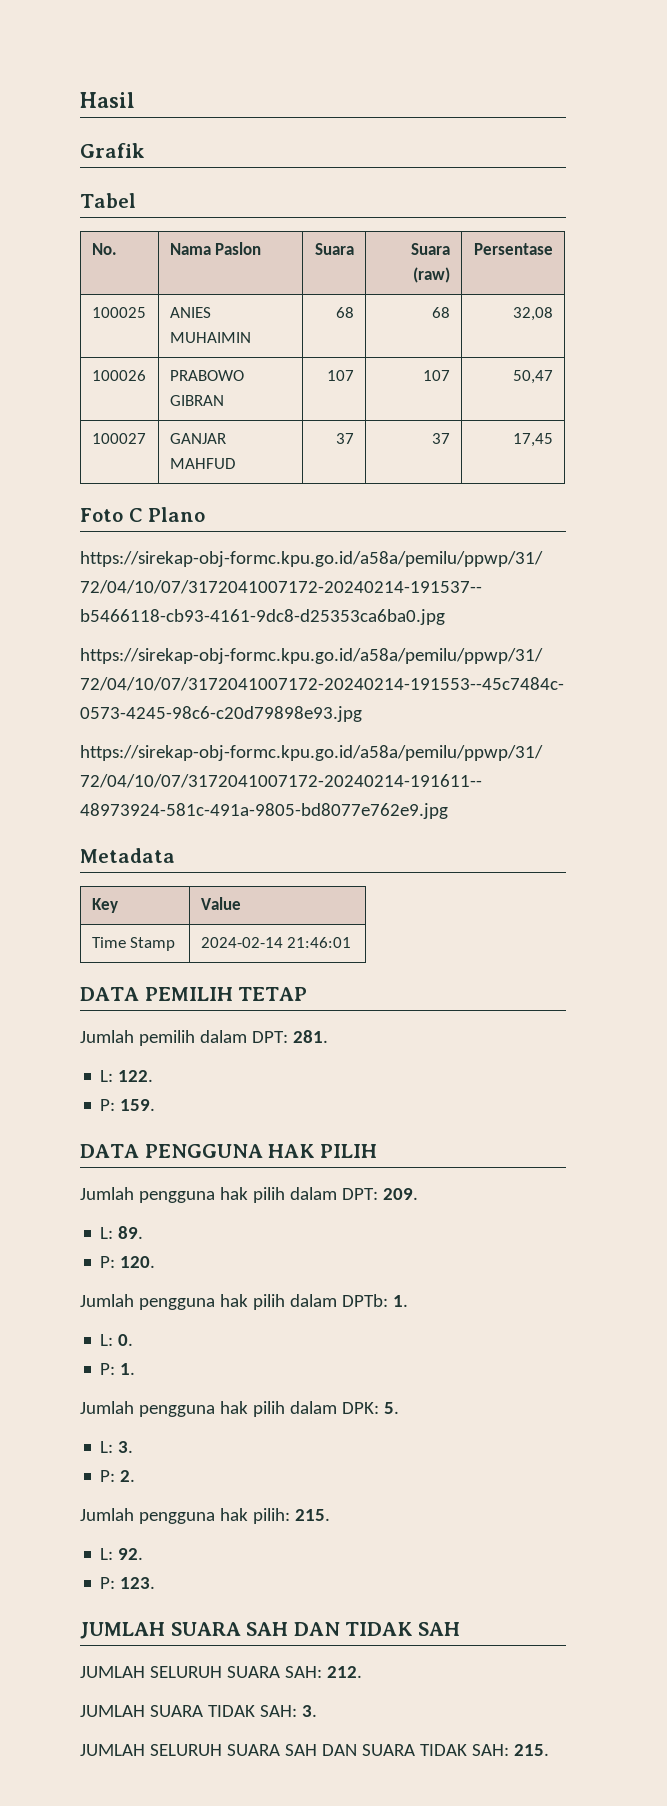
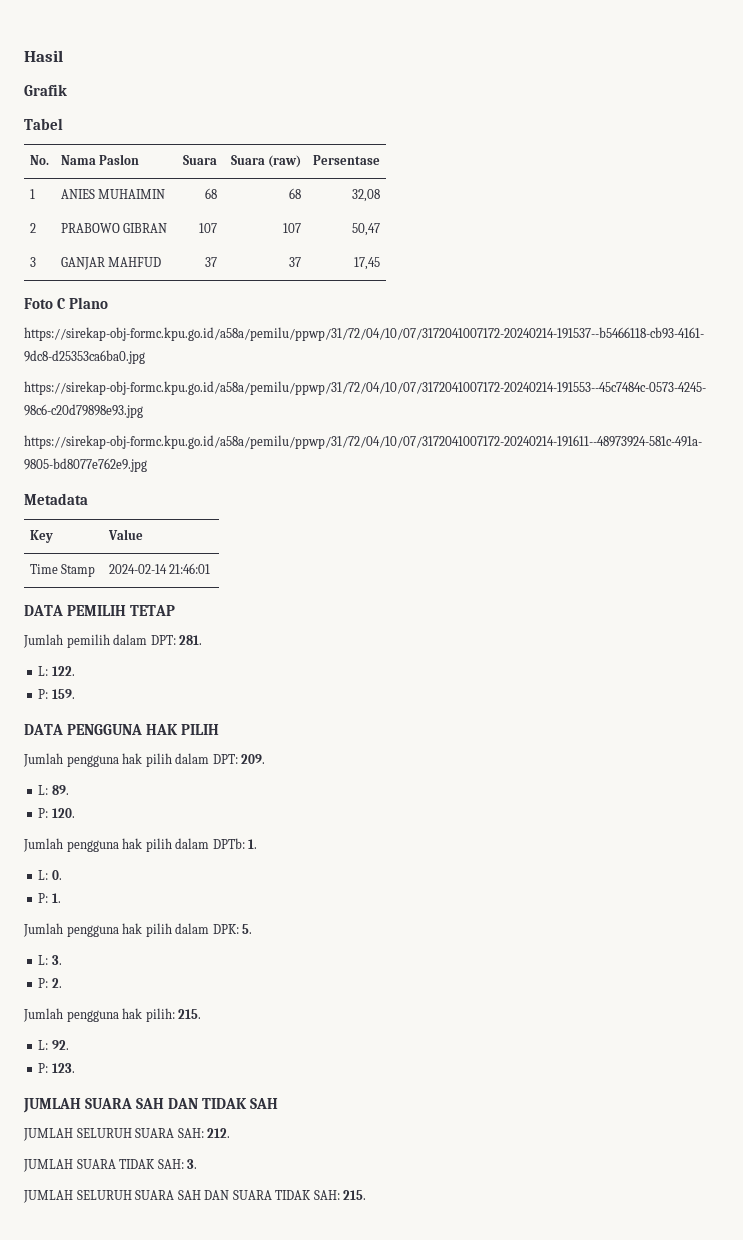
- 100025 | ANIES MUHAIMIN | 68 | 68 | 32,08
+ 1 | ANIES MUHAIMIN | 68 | 68 | 32,08
- 100026 | PRABOWO GIBRAN | 107 | 107 | 50,47
+ 2 | PRABOWO GIBRAN | 107 | 107 | 50,47
- 100027 | GANJAR MAHFUD | 37 | 37 | 17,45
+ 3 | GANJAR MAHFUD | 37 | 37 | 17,45

